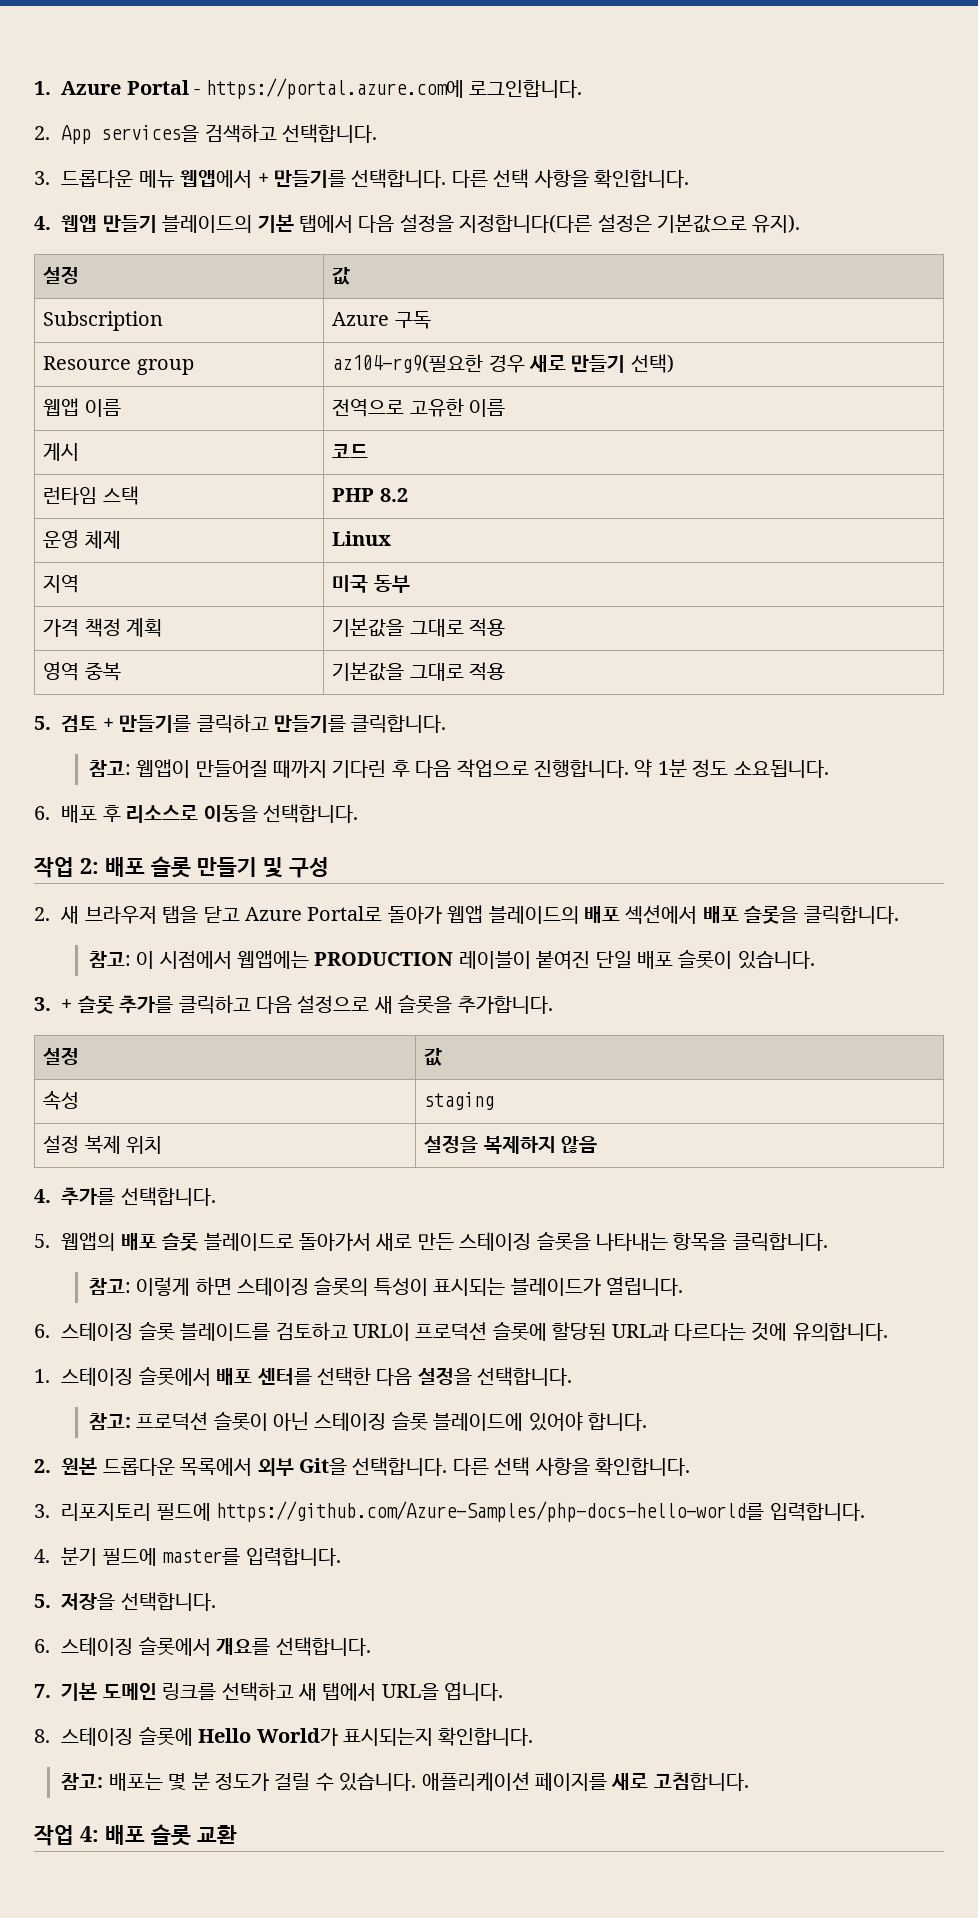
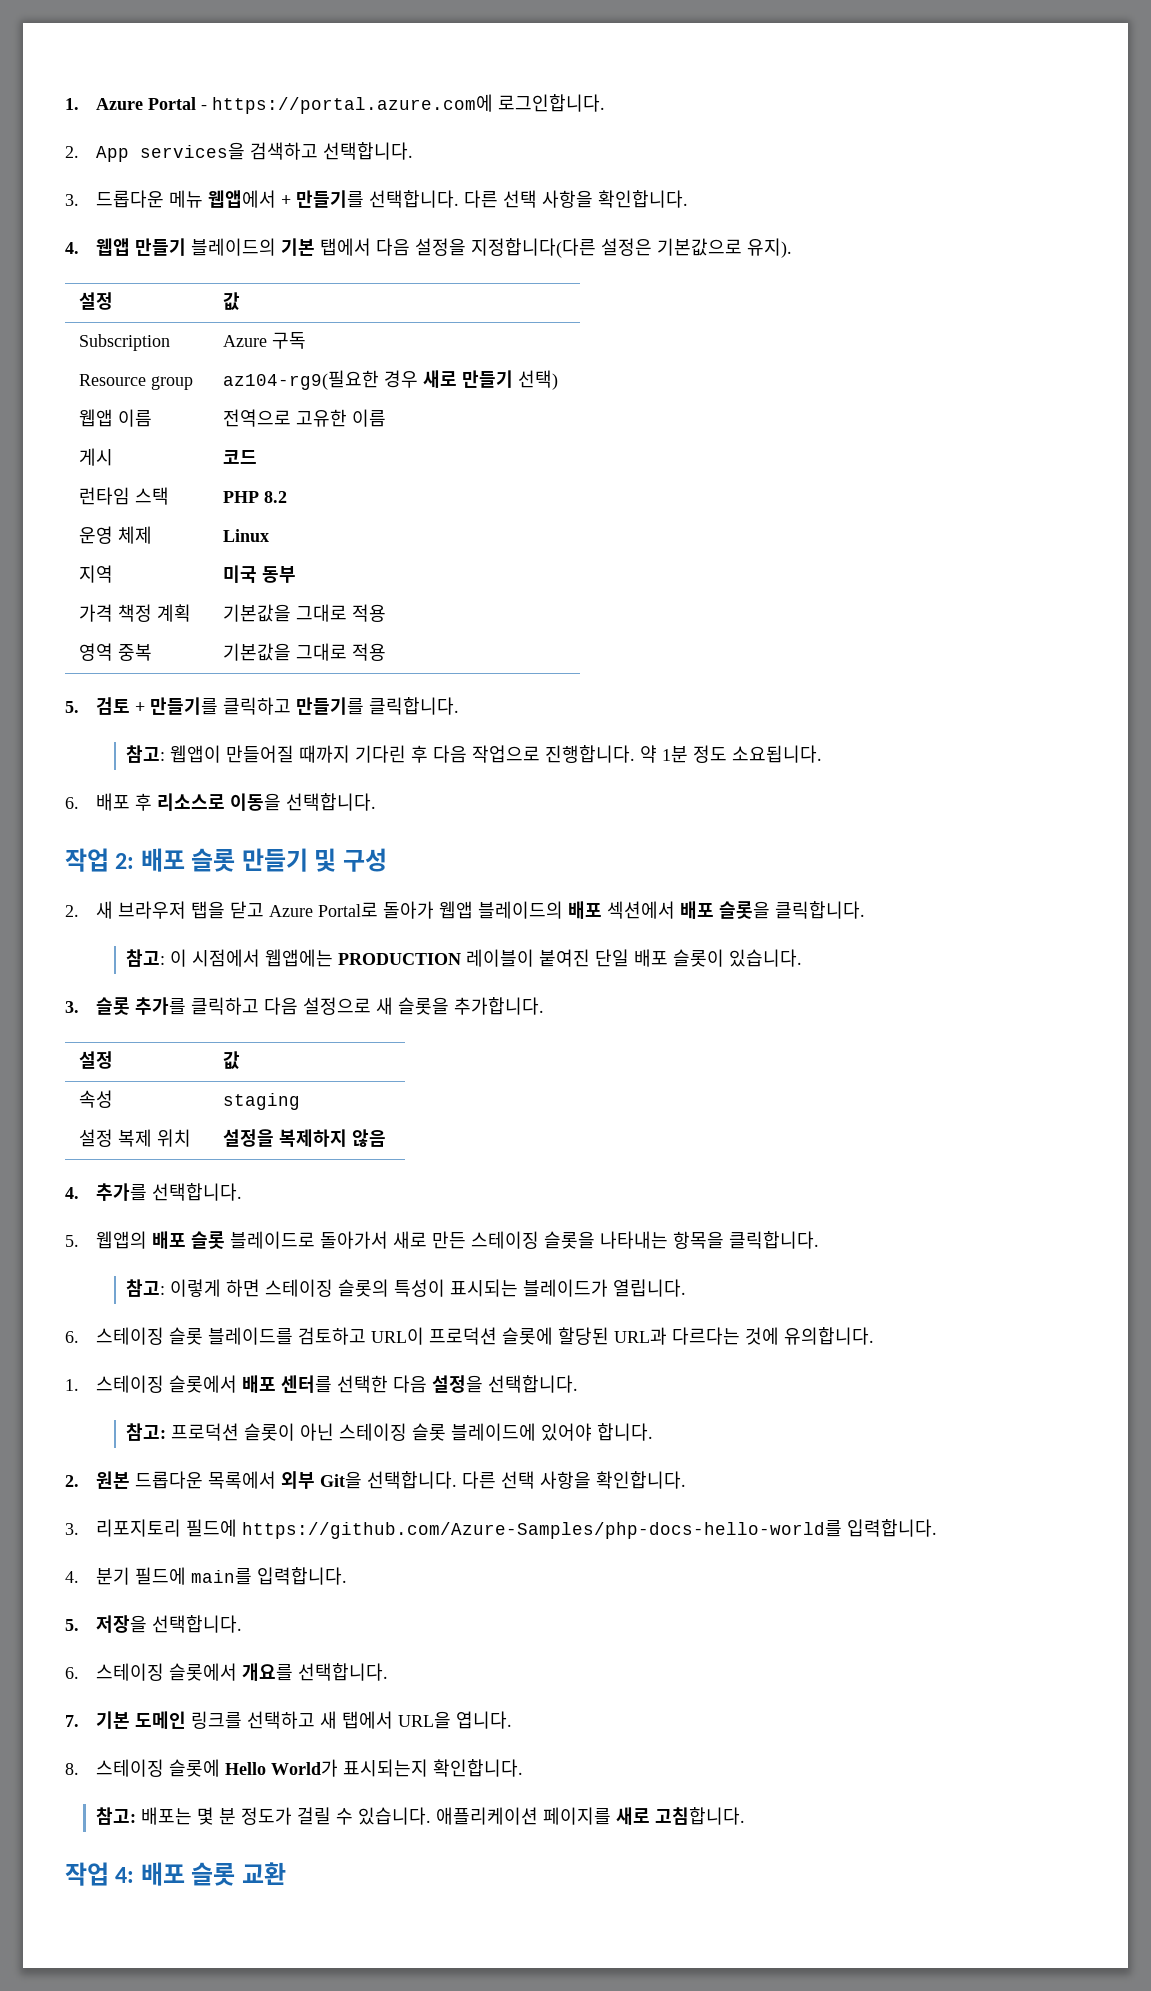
- 3. + 슬롯 추가를 클릭하고 다음 설정으로 새 슬롯을 추가합니다.
+ 3. 슬롯 추가를 클릭하고 다음 설정으로 새 슬롯을 추가합니다.
- 4. 분기 필드에 master를 입력합니다.
+ 4. 분기 필드에 main를 입력합니다.

